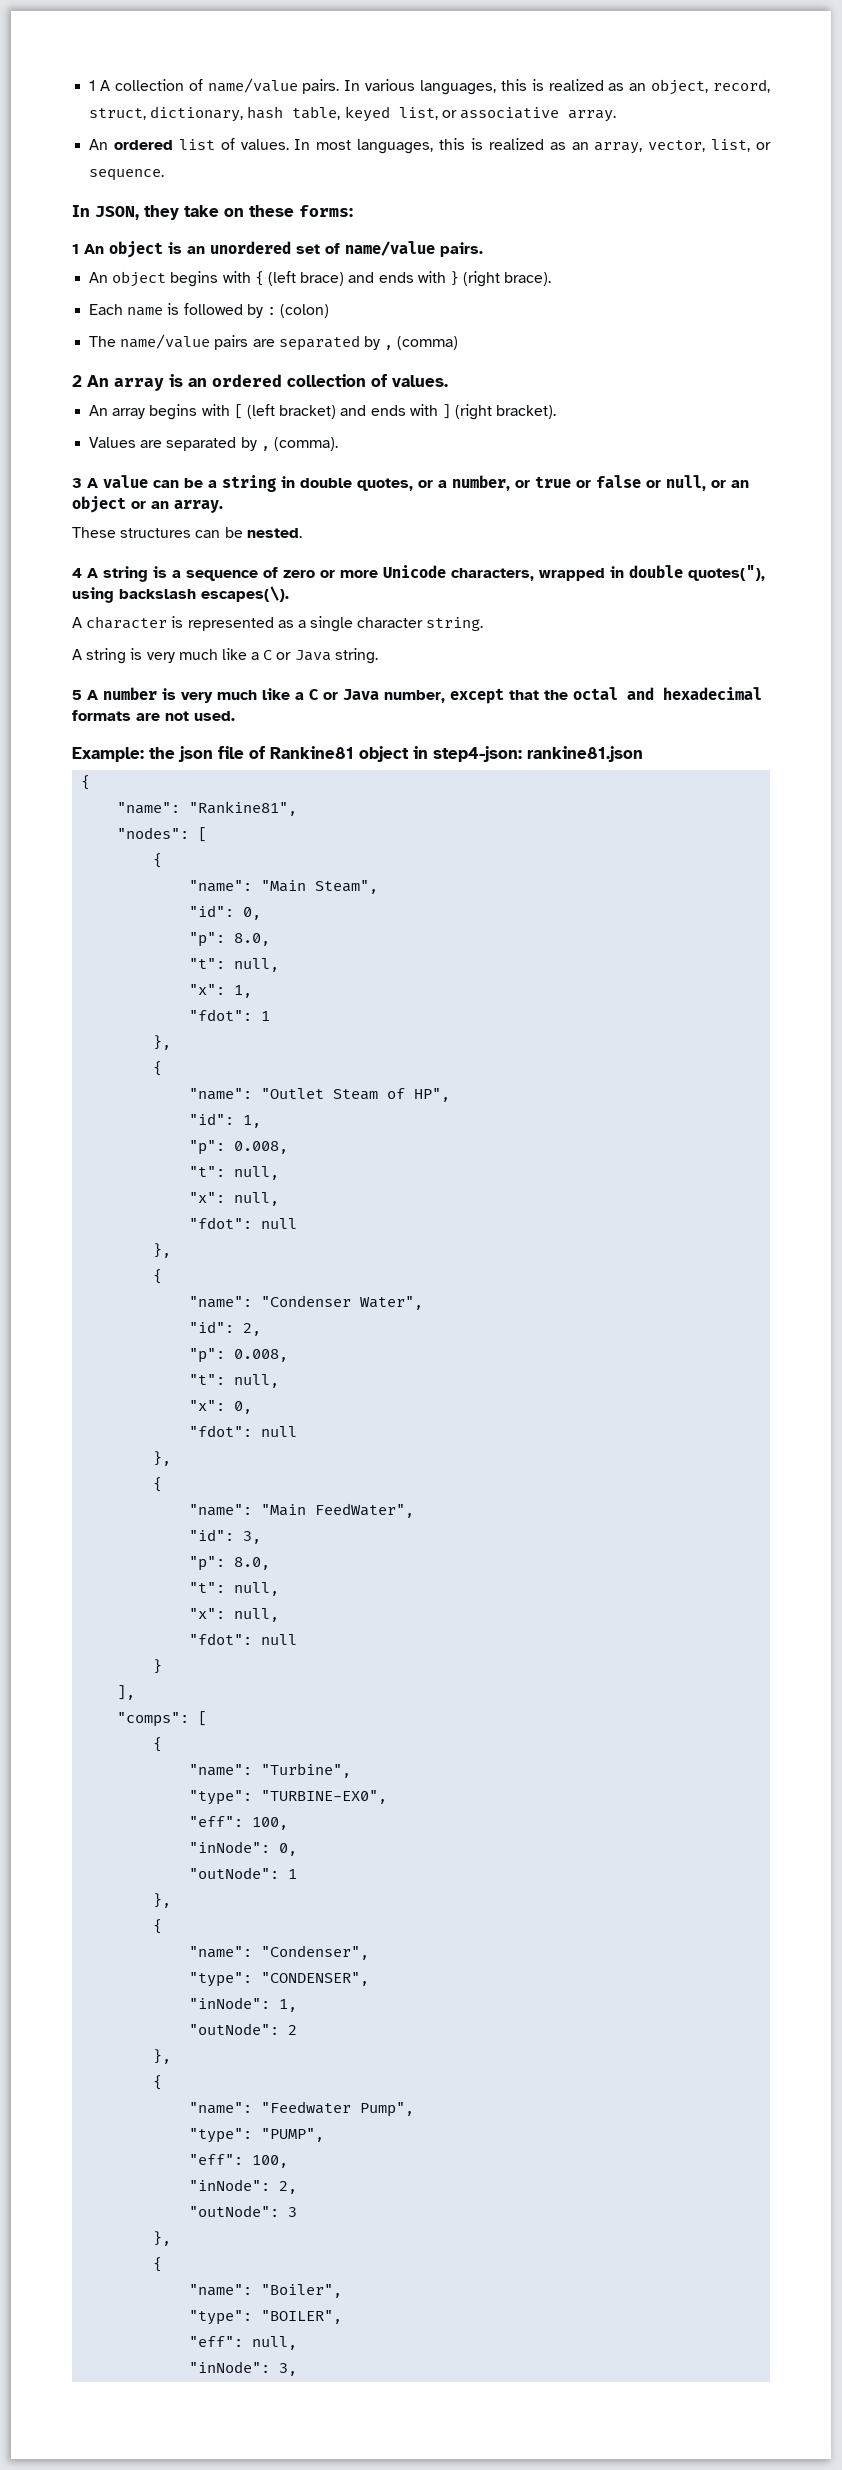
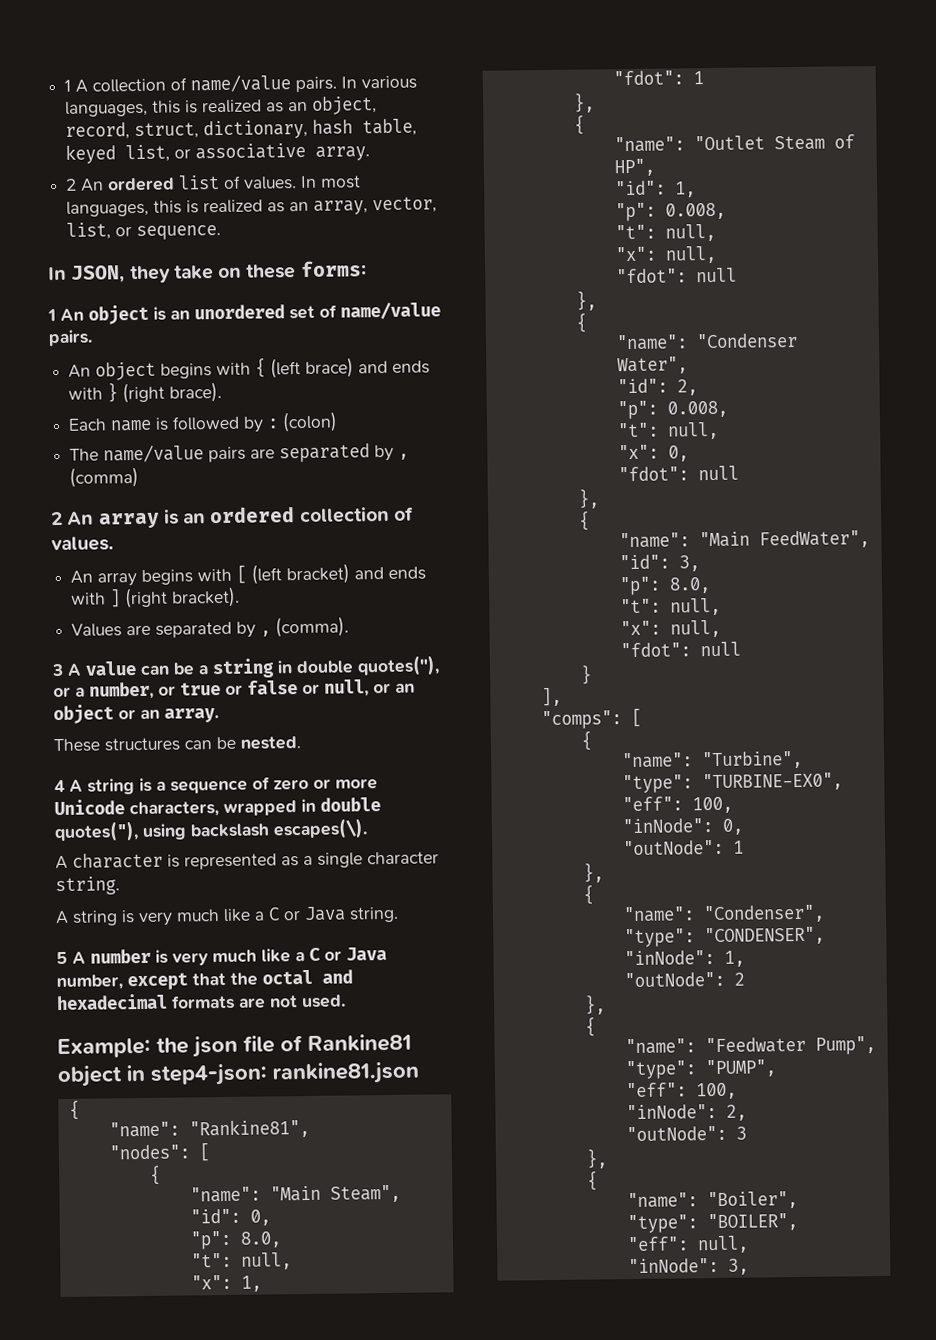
- An ordered list of values.
+ 2 An ordered list of values.
- 3 A value can be a string in double quotes, or a number, or true or false or null, or an object or an array.
+ 3 A value can be a string in double quotes("), or a number, or true or false or null, or an object or an array.

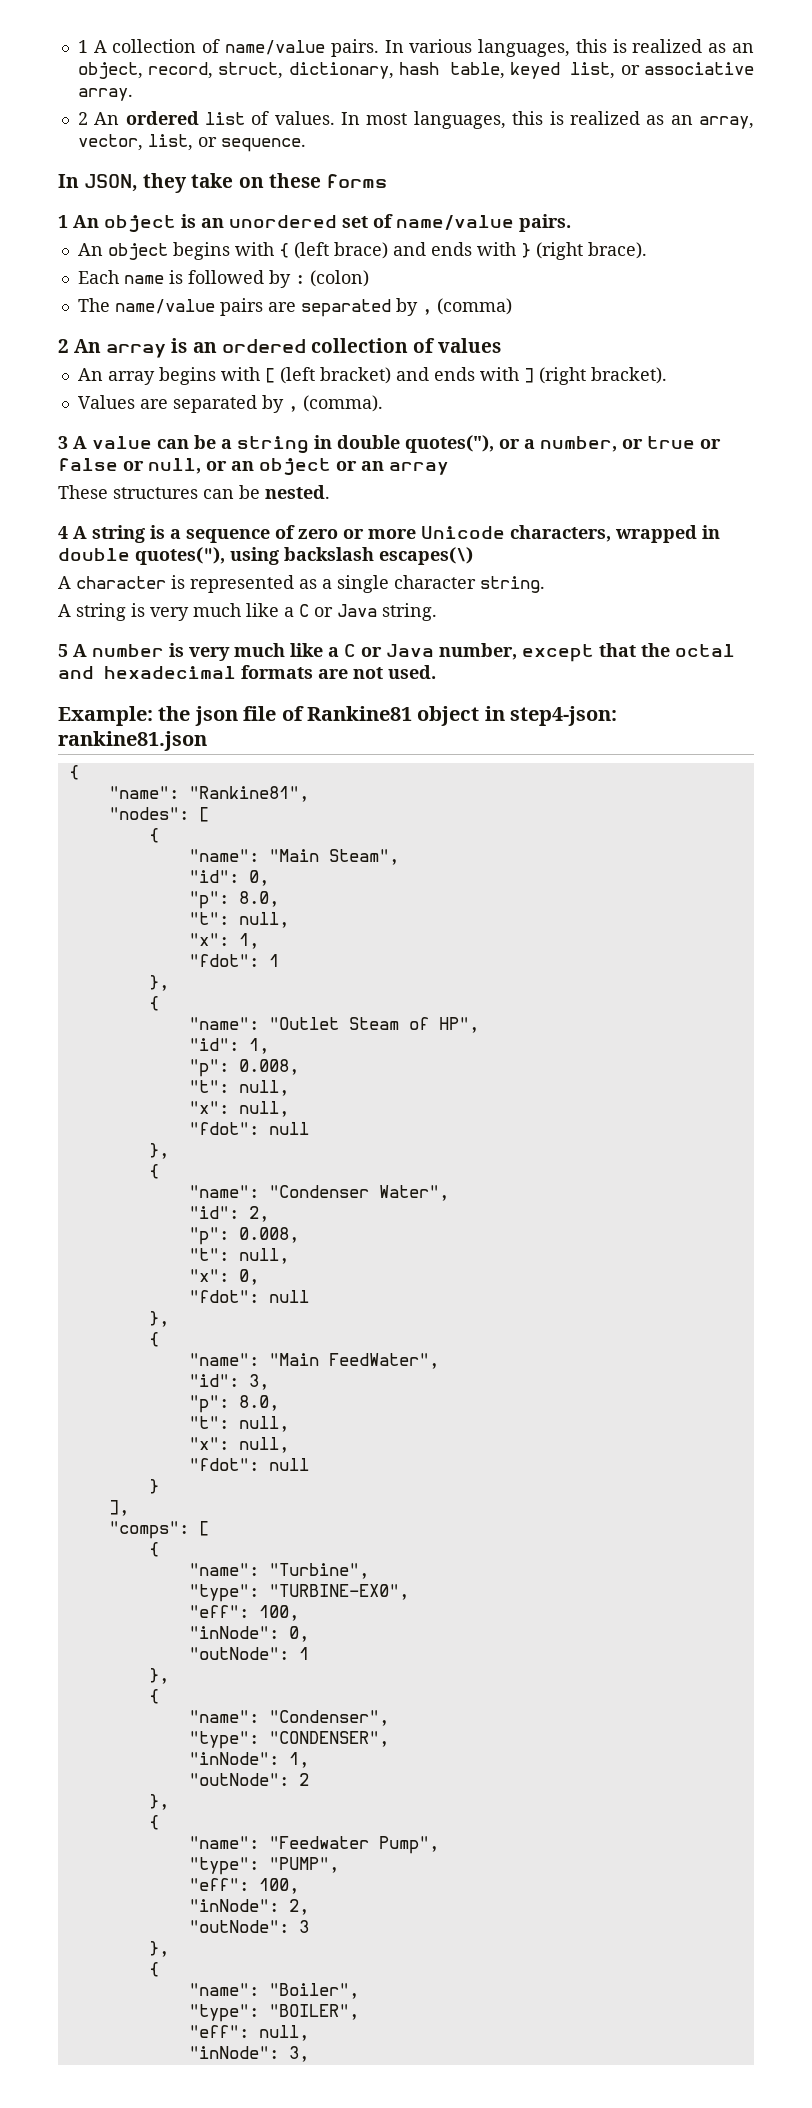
- In JSON, they take on these forms:
+ In JSON, they take on these forms
- 2 An array is an ordered collection of values.
+ 2 An array is an ordered collection of values
- 3 A value can be a string in double quotes("), or a number, or true or false or null, or an object or an array.
+ 3 A value can be a string in double quotes("), or a number, or true or false or null, or an object or an array
- 4 A string is a sequence of zero or more Unicode characters, wrapped in double quotes("), using backslash escapes(\).
+ 4 A string is a sequence of zero or more Unicode characters, wrapped in double quotes("), using backslash escapes(\)

